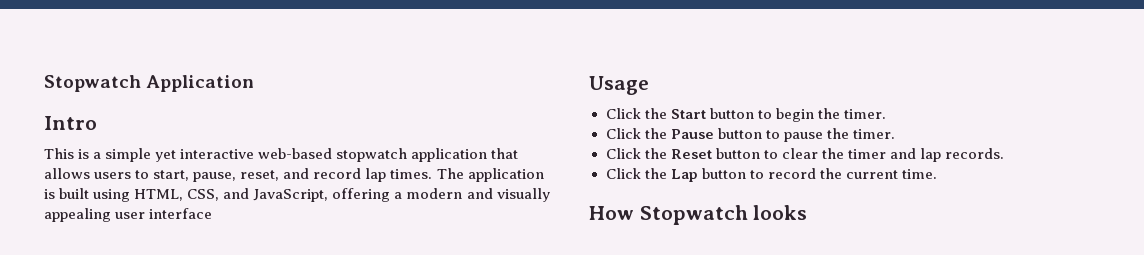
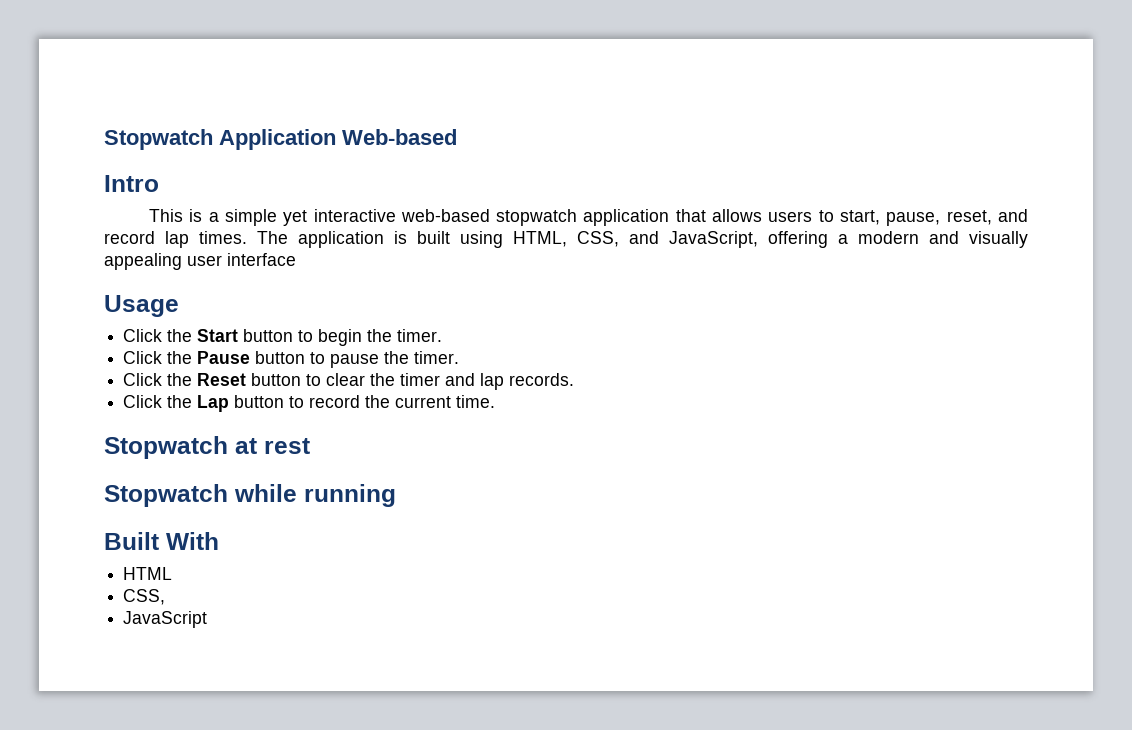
- Stopwatch Application
+ Stopwatch Application Web-based
- How Stopwatch looks
+ Stopwatch at rest
+ Stopwatch while running
+ Built With
+ HTML
+ CSS,
+ JavaScript

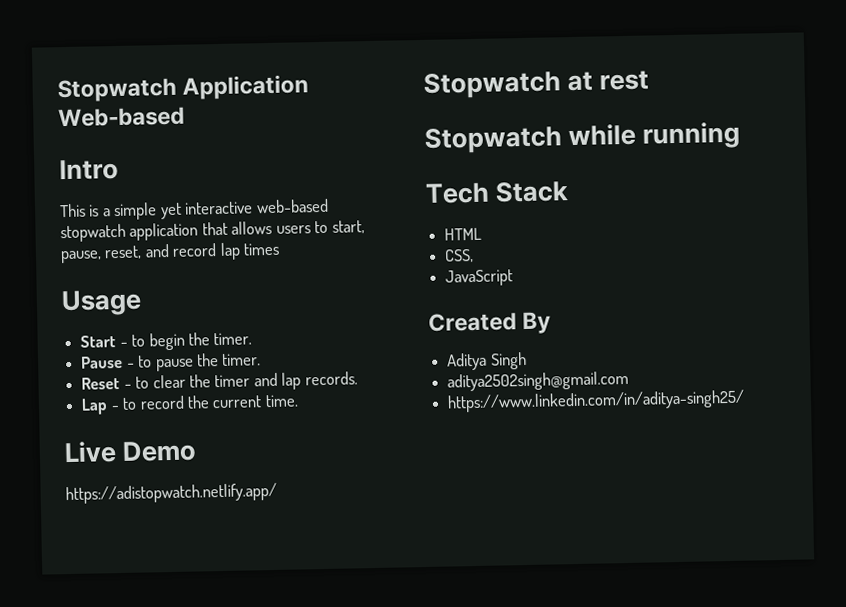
- This is a simple yet interactive web-based stopwatch application that allows users to start, pause, reset, and record lap times. The application is built using HTML, CSS, and JavaScript, offering a modern and visually appealing user interface
+ This is a simple yet interactive web-based stopwatch application that allows users to start, pause, reset, and record lap times
  Usage
- Click the Start button to begin the timer.
+ Start - to begin the timer.
- Click the Pause button to pause the timer.
+ Pause - to pause the timer.
- Click the Reset button to clear the timer and lap records.
+ Reset - to clear the timer and lap records.
- Click the Lap button to record the current time.
+ Lap - to record the current time.
+ Live Demo
+ https://adistopwatch.netlify.app/
- Built With
+ Tech Stack
+ Created By
+ Aditya Singh
+ aditya2502singh@gmail.com
+ https://www.linkedin.com/in/aditya-singh25/

